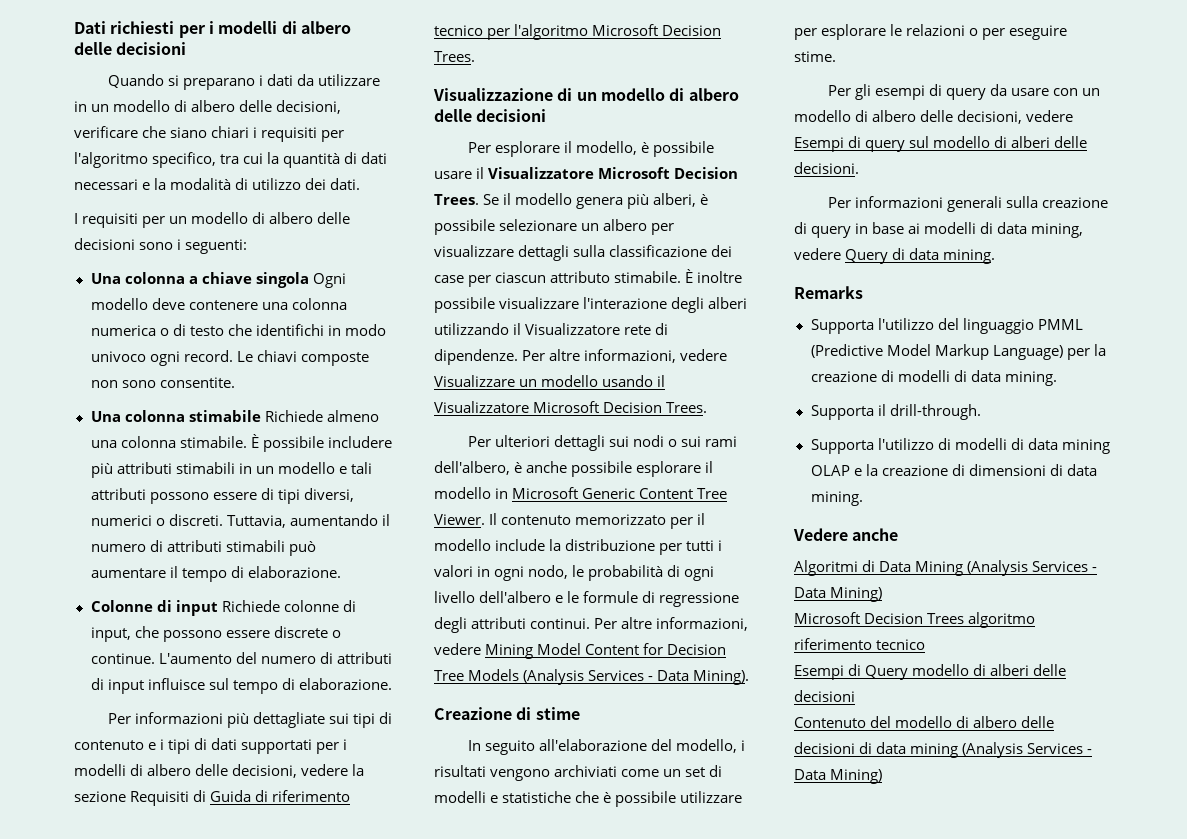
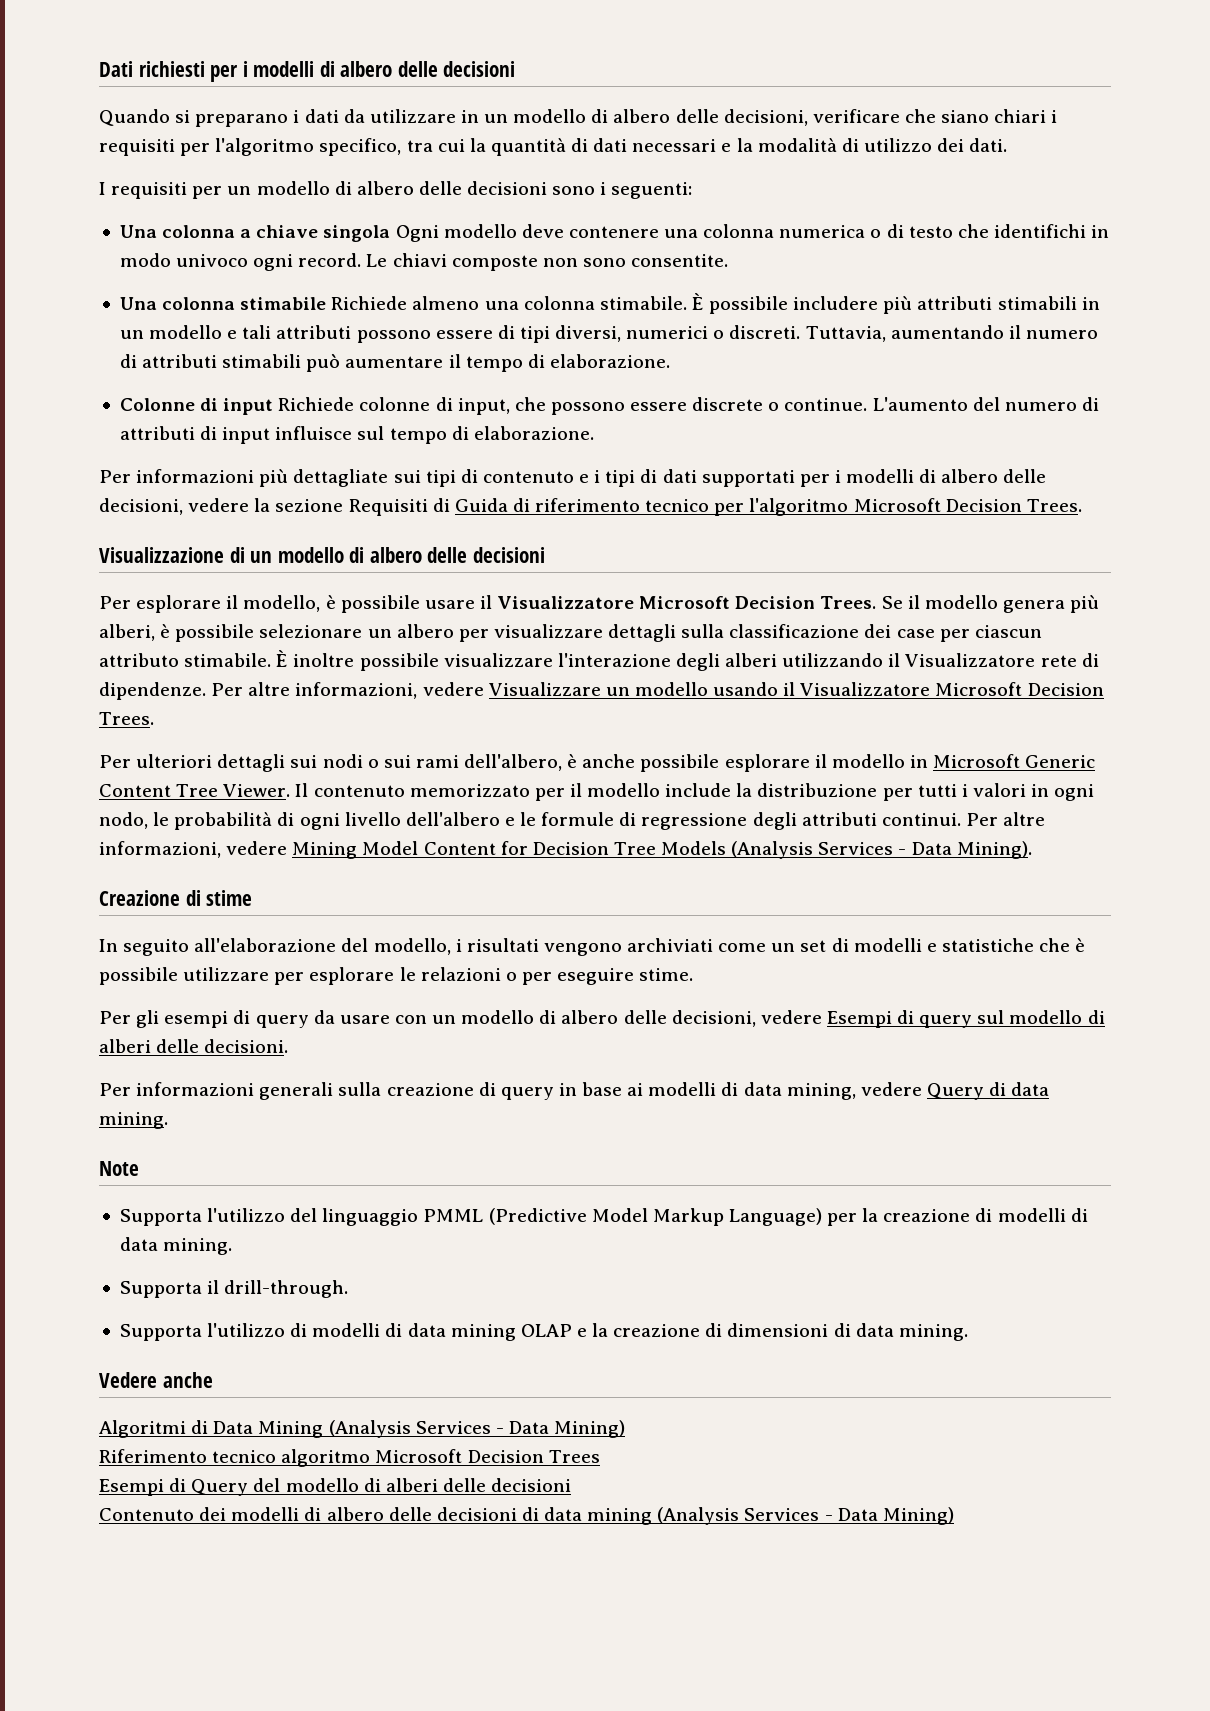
- Remarks
+ Note
- Microsoft Decision Trees algoritmo riferimento tecnico
+ Riferimento tecnico algoritmo Microsoft Decision Trees
- Esempi di Query modello di alberi delle decisioni
+ Esempi di Query del modello di alberi delle decisioni
- Contenuto del modello di albero delle decisioni di data mining (Analysis Services - Data Mining)
+ Contenuto dei modelli di albero delle decisioni di data mining (Analysis Services - Data Mining)

